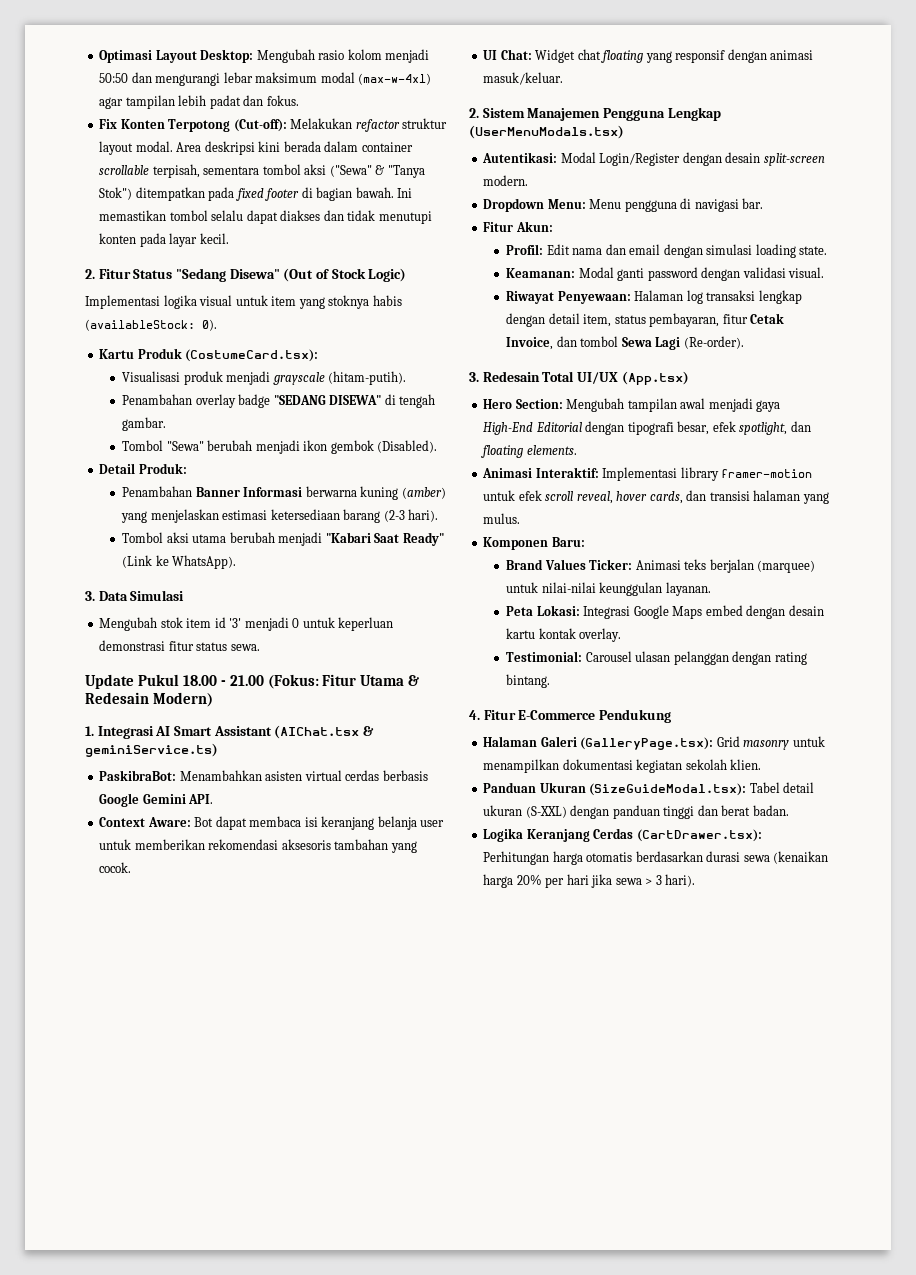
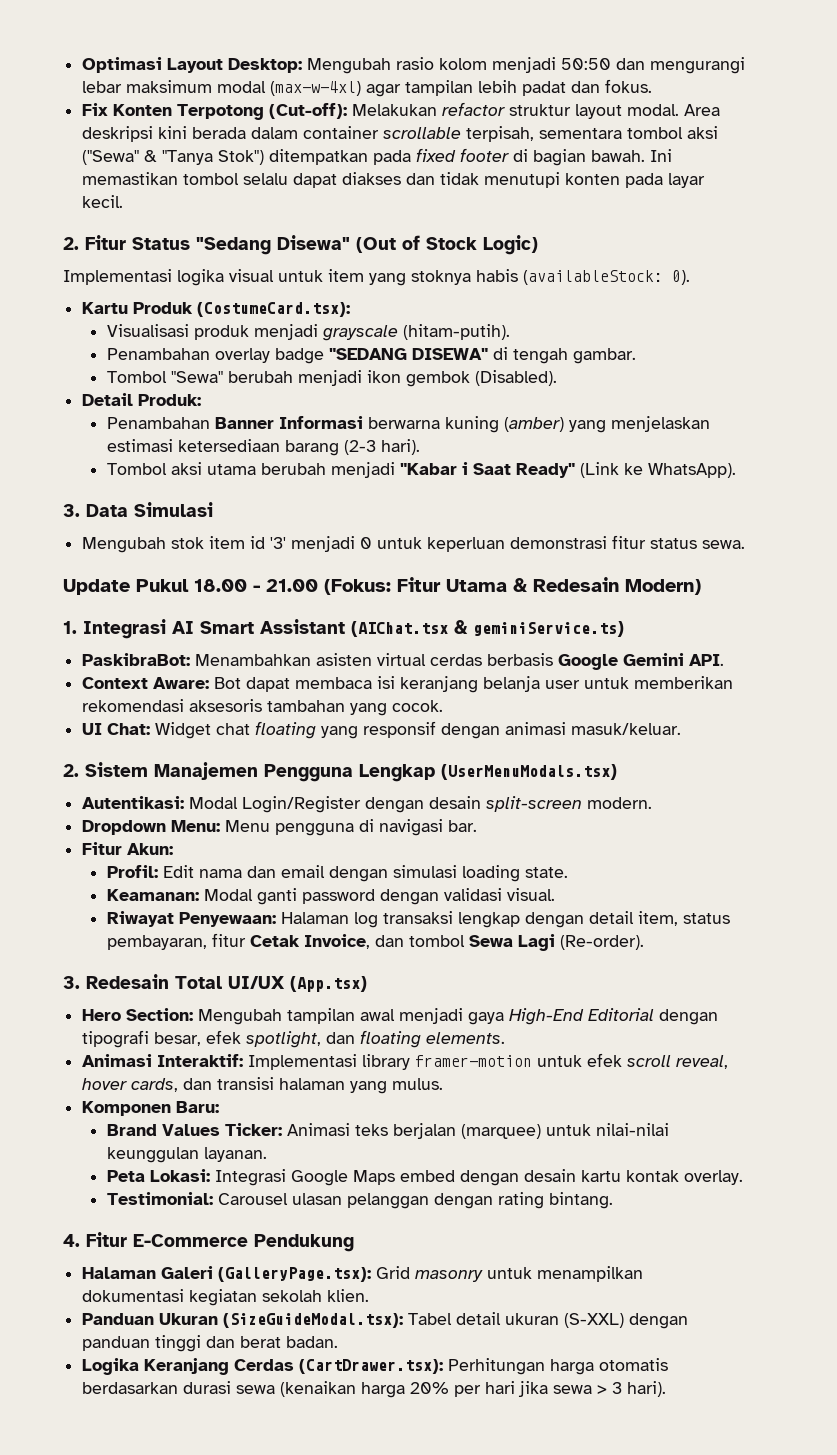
- Tombol aksi utama berubah menjadi "Kabari Saat Ready" (Link ke WhatsApp).
+ Tombol aksi utama berubah menjadi "Kabar i Saat Ready" (Link ke WhatsApp).

